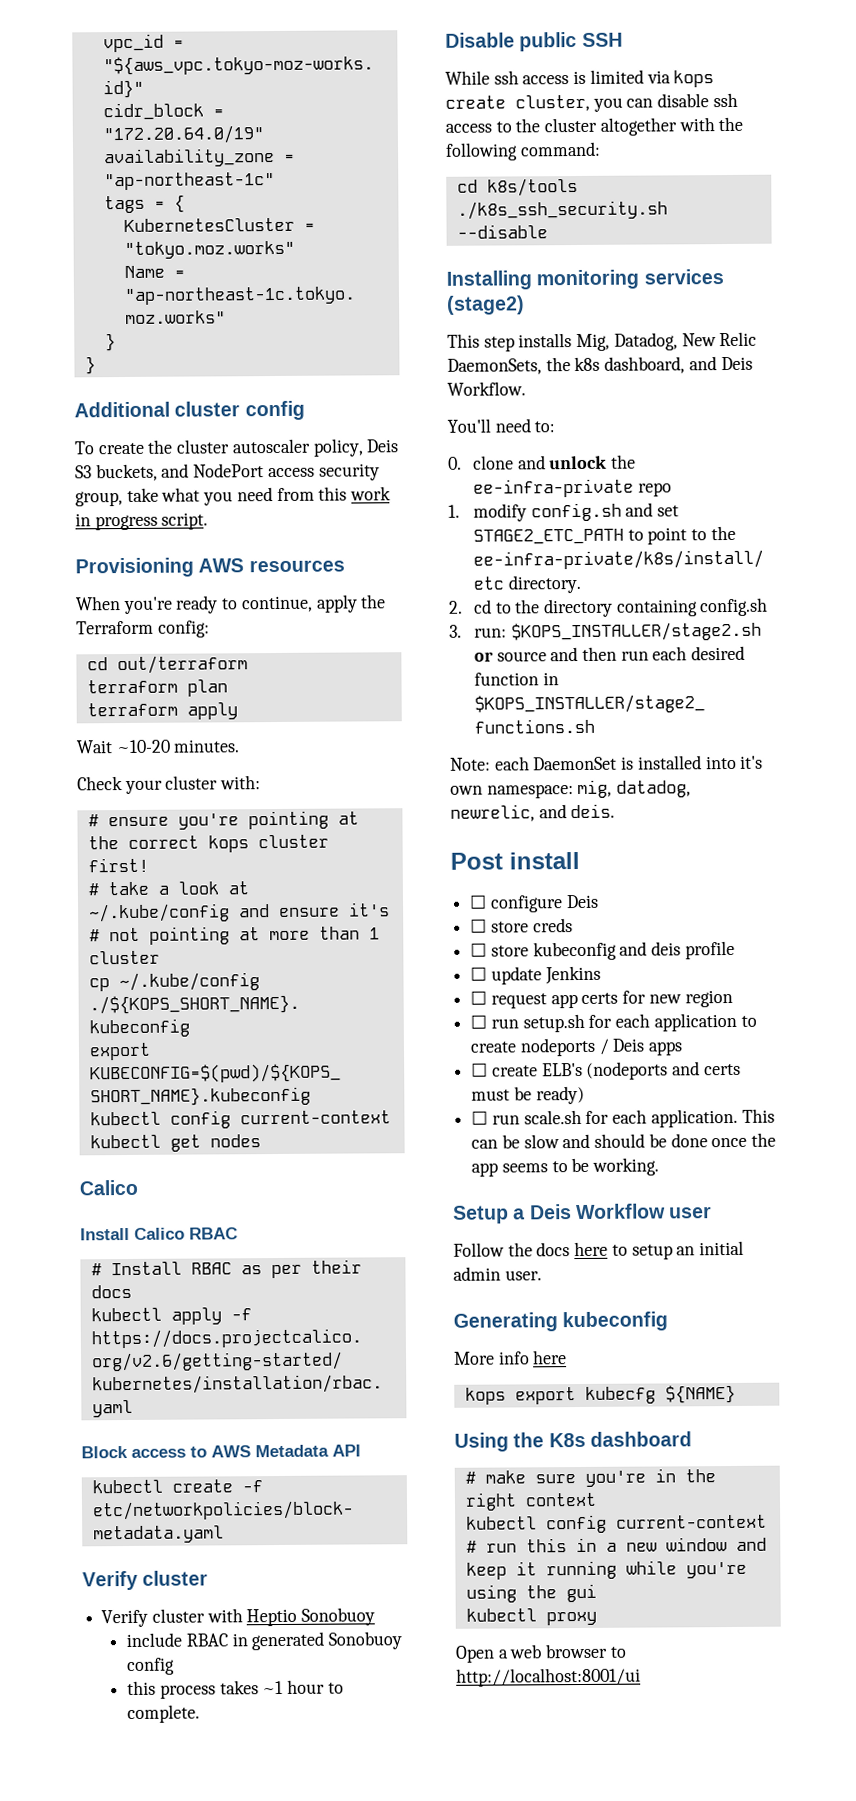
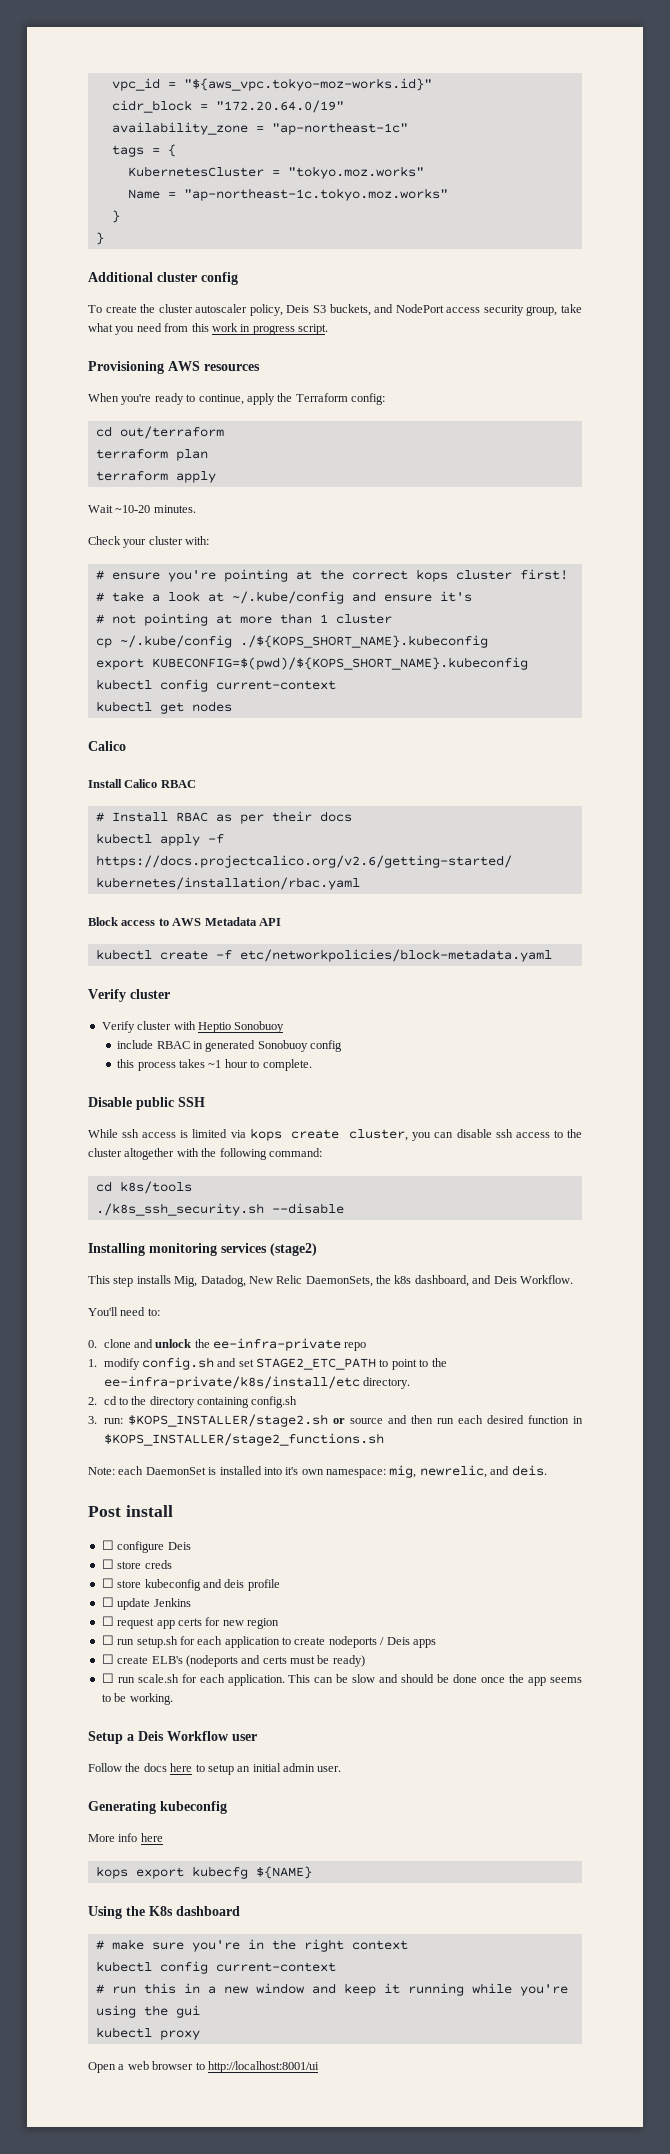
- Note: each DaemonSet is installed into it's own namespace: mig, datadog, newrelic, and deis.
+ Note: each DaemonSet is installed into it's own namespace: mig, newrelic, and deis.

